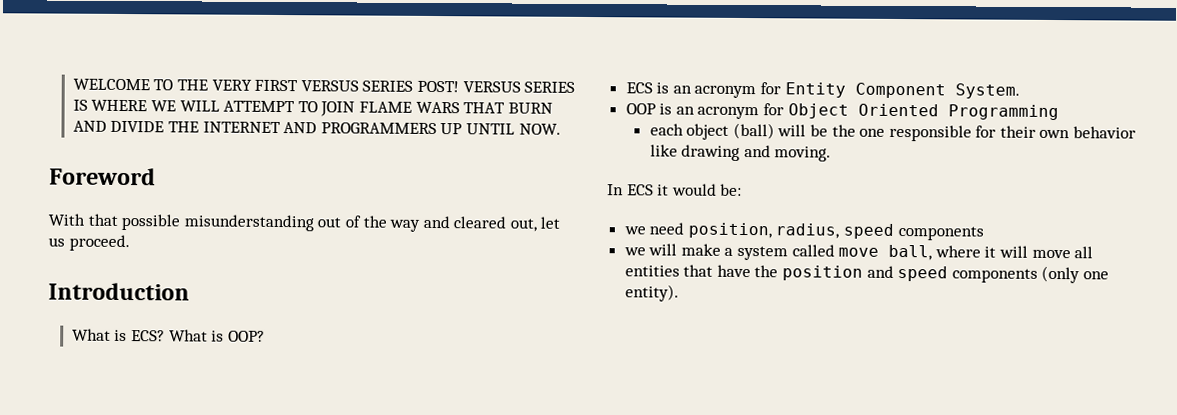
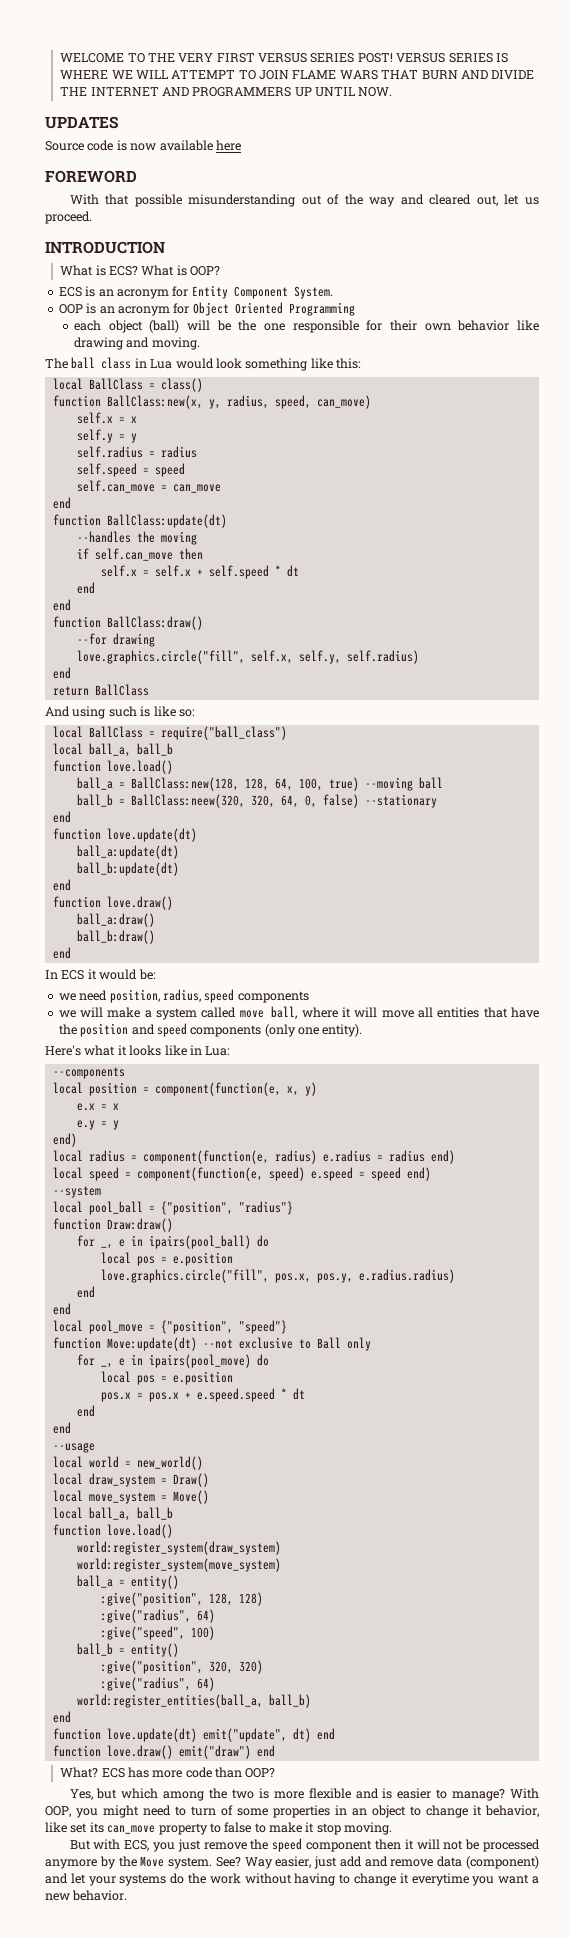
- Foreword
+ UPDATES
+ Source code is now available here
+ FOREWORD
- Introduction
+ INTRODUCTION
+ The ball class in Lua would look something like this:
+ local BallClass = class()
+ function BallClass:new(x, y, radius, speed, can_move)
+ self.x = x
+ self.y = y
+ self.radius = radius
+ self.speed = speed
+ self.can_move = can_move
+ end
+ function BallClass:update(dt)
+ --handles the moving
+ if self.can_move then
+ self.x = self.x + self.speed * dt
+ end
+ end
+ function BallClass:draw()
+ --for drawing
+ love.graphics.circle("fill", self.x, self.y, self.radius)
+ end
+ return BallClass
+ And using such is like so:
+ local BallClass = require("ball_class")
+ local ball_a, ball_b
+ function love.load()
+ ball_a = BallClass:new(128, 128, 64, 100, true) --moving ball
+ ball_b = BallClass:neew(320, 320, 64, 0, false) --stationary
+ end
+ function love.update(dt)
+ ball_a:update(dt)
+ ball_b:update(dt)
+ end
+ function love.draw()
+ ball_a:draw()
+ ball_b:draw()
+ end
+ Here's what it looks like in Lua:
+ --components
+ local position = component(function(e, x, y)
+ e.x = x
+ e.y = y
+ end)
+ local radius = component(function(e, radius) e.radius = radius end)
+ local speed = component(function(e, speed) e.speed = speed end)
+ --system
+ local pool_ball = {"position", "radius"}
+ function Draw:draw()
+ for _, e in ipairs(pool_ball) do
+ local pos = e.position
+ love.graphics.circle("fill", pos.x, pos.y, e.radius.radius)
+ end
+ end
+ local pool_move = {"position", "speed"}
+ function Move:update(dt) --not exclusive to Ball only
+ for _, e in ipairs(pool_move) do
+ local pos = e.position
+ pos.x = pos.x + e.speed.speed * dt
+ end
+ end
+ --usage
+ local world = new_world()
+ local draw_system = Draw()
+ local move_system = Move()
+ local ball_a, ball_b
+ function love.load()
+ world:register_system(draw_system)
+ world:register_system(move_system)
+ ball_a = entity()
+ :give("position", 128, 128)
+ :give("radius", 64)
+ :give("speed", 100)
+ ball_b = entity()
+ :give("position", 320, 320)
+ :give("radius", 64)
+ world:register_entities(ball_a, ball_b)
+ end
+ function love.update(dt) emit("update", dt) end
+ function love.draw() emit("draw") end
+ What? ECS has more code than OOP?
+ Yes, but which among the two is more flexible and is easier to manage? With OOP, you might need to turn of some properties in an object to change it behavior, like set its can_move property to false to make it stop moving.
+ But with ECS, you just remove the speed component then it will not be processed anymore by the Move system. See? Way easier, just add and remove data (component) and let your systems do the work without having to change it everytime you want a new behavior.

